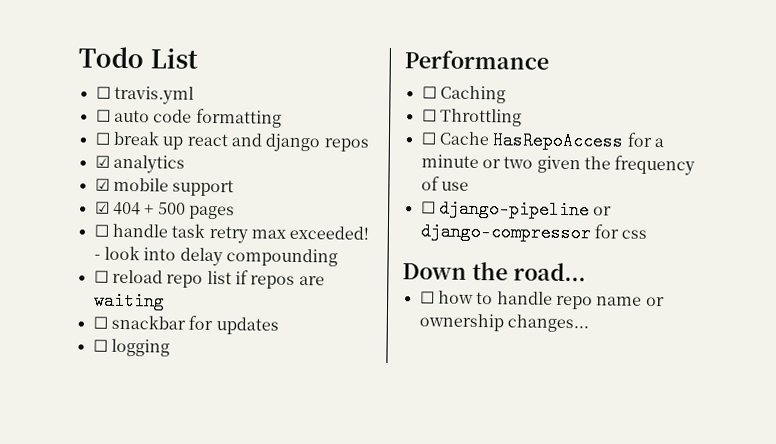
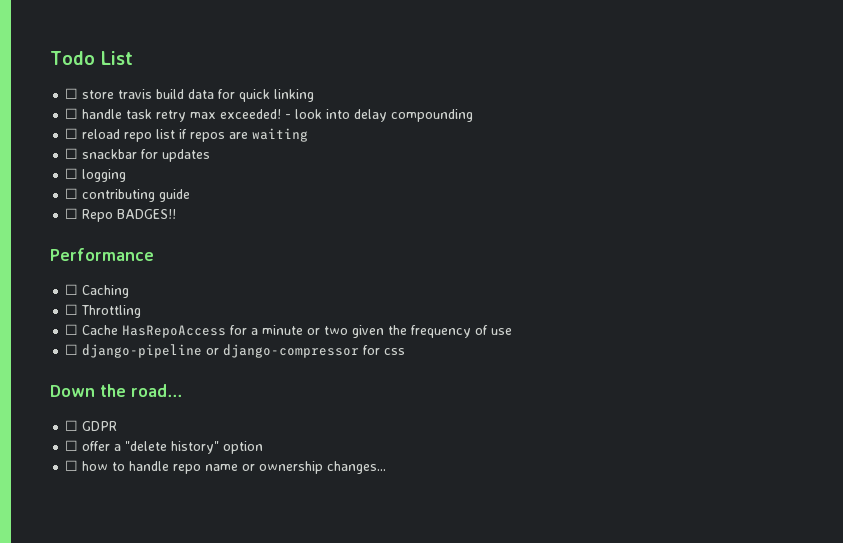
- ☐ travis.yml
- ☐ auto code formatting
- ☐ break up react and django repos
- ☑ analytics
- ☑ mobile support
- ☑ 404 + 500 pages
+ ☐ store travis build data for quick linking
+ ☐ contributing guide
+ ☐ Repo BADGES!!
+ ☐ GDPR
+ ☐ offer a "delete history" option

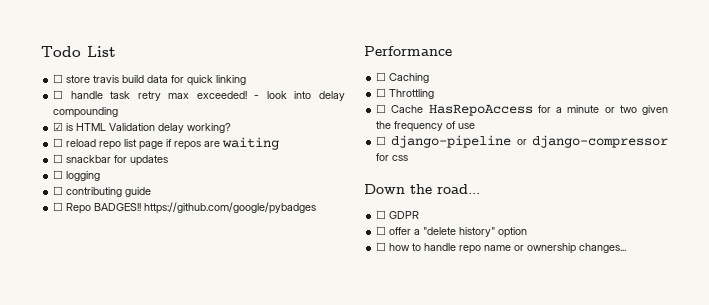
+ ☑ is HTML Validation delay working?
- ☐ reload repo list if repos are waiting
+ ☐ reload repo list page if repos are waiting
- ☐ Repo BADGES!!
+ ☐ Repo BADGES!! https://github.com/google/pybadges

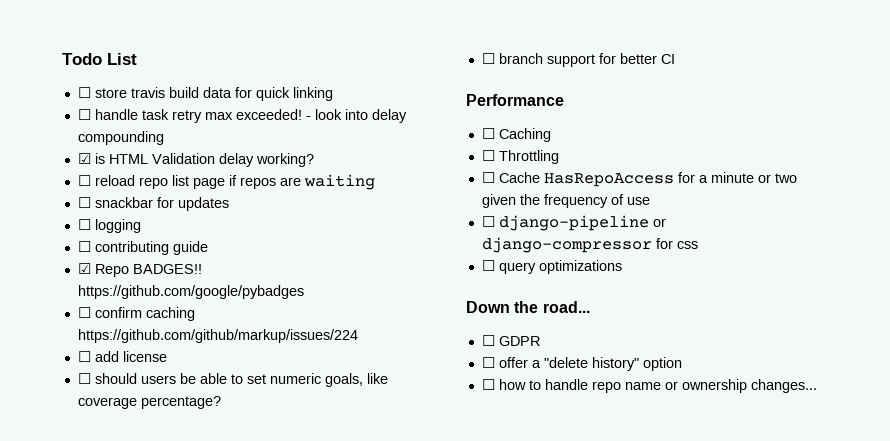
- ☐ Repo BADGES!! https://github.com/google/pybadges
+ ☑ Repo BADGES!! https://github.com/google/pybadges
+ ☐ confirm caching https://github.com/github/markup/issues/224
+ ☐ add license
+ ☐ should users be able to set numeric goals, like coverage percentage?
+ ☐ branch support for better CI
+ ☐ query optimizations

